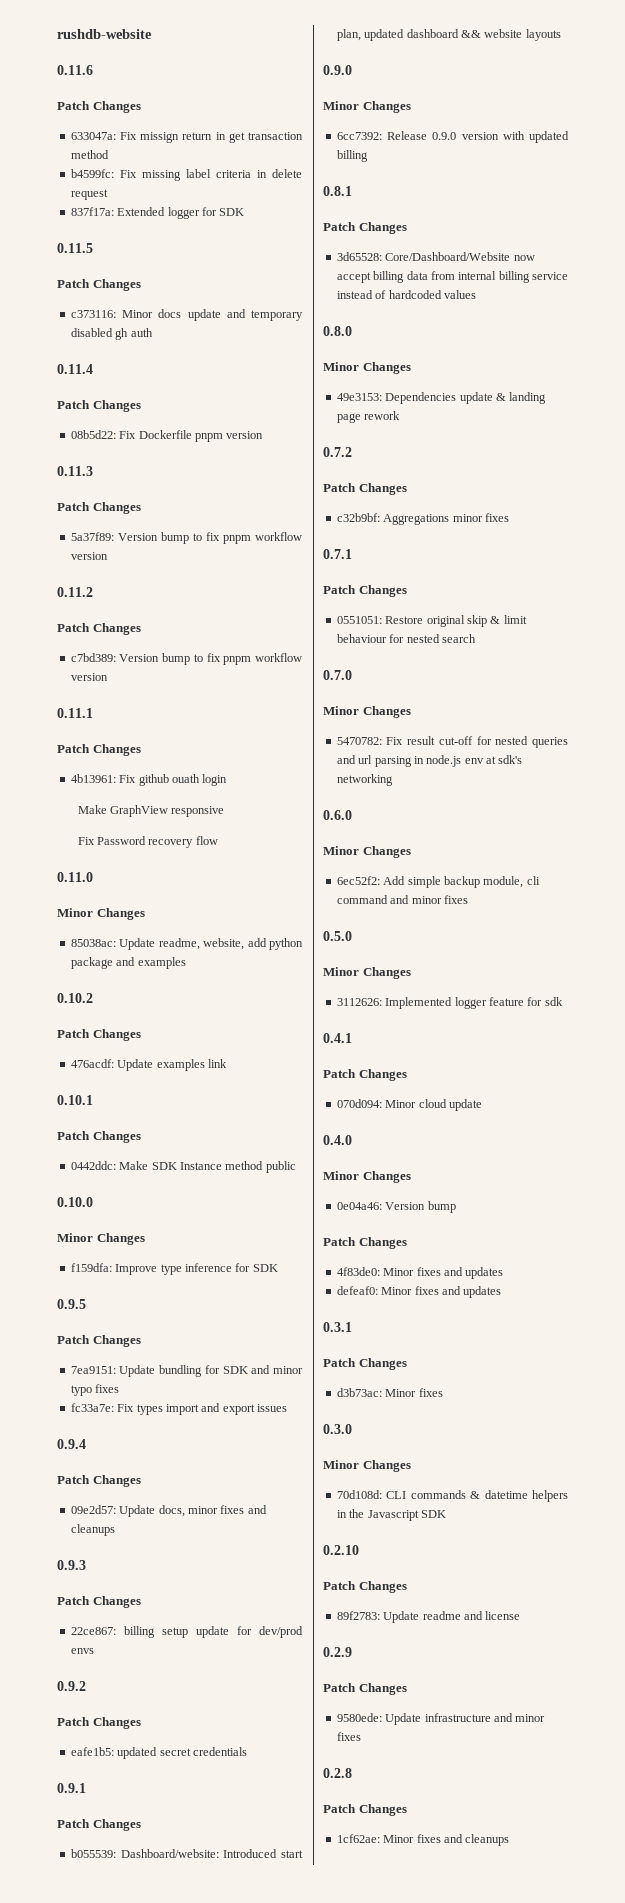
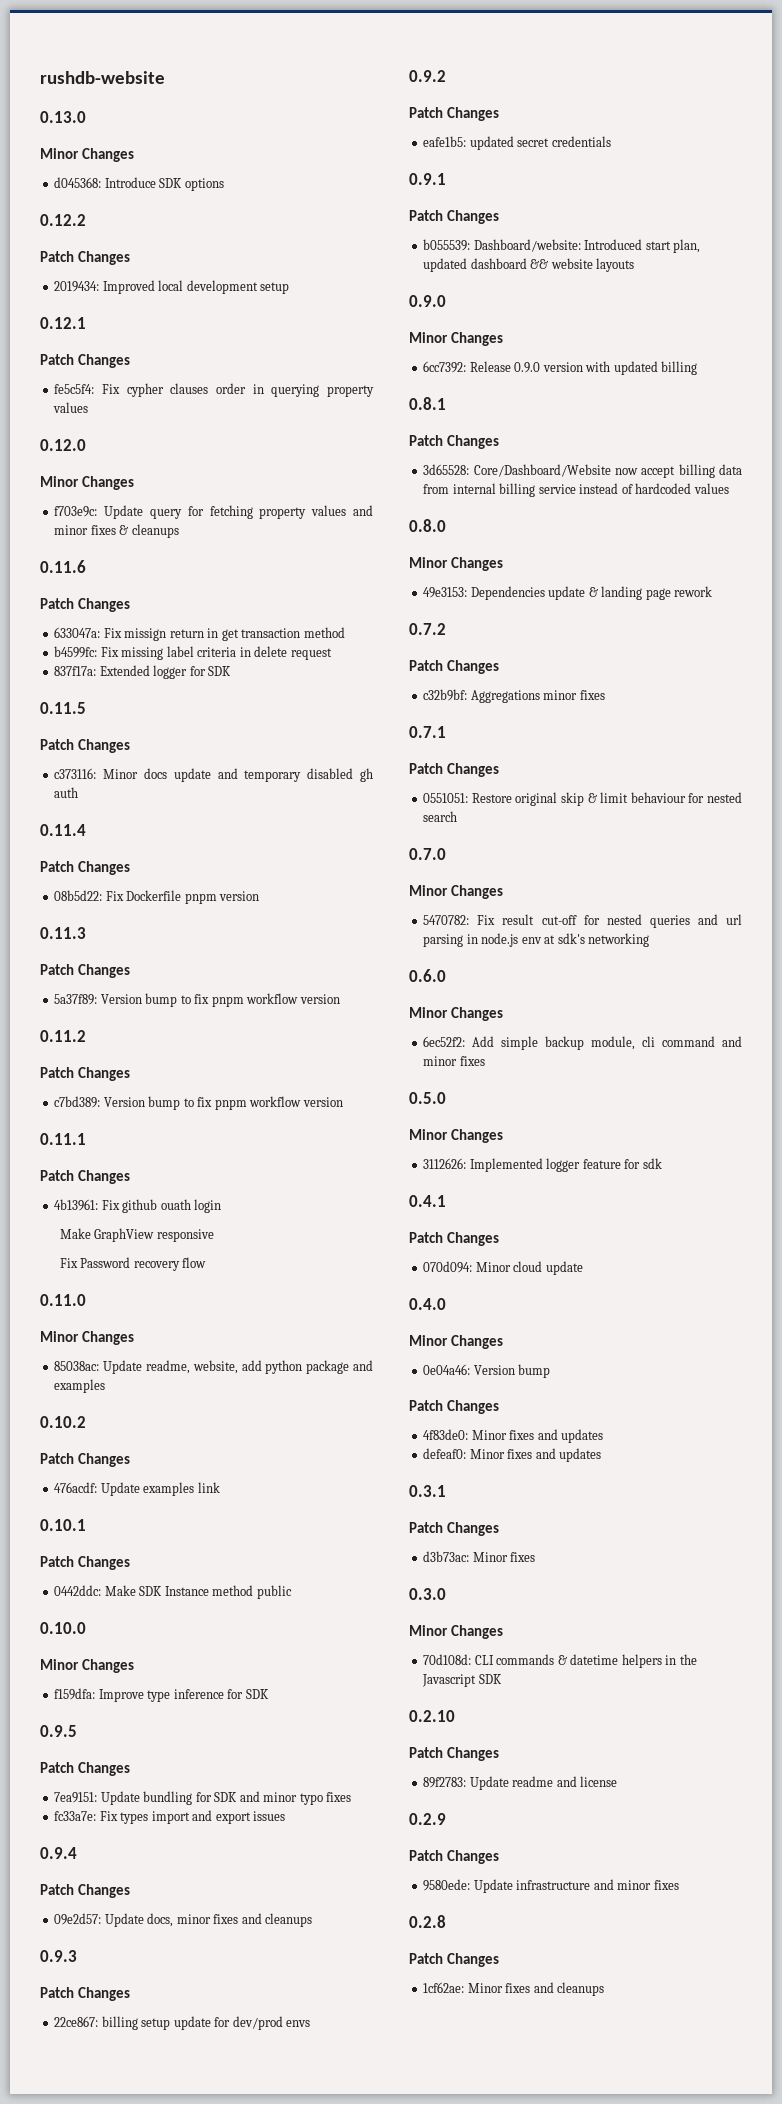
+ 0.13.0
+ Minor Changes
+ d045368: Introduce SDK options
+ 0.12.2
+ Patch Changes
+ 2019434: Improved local development setup
+ 0.12.1
+ Patch Changes
+ fe5c5f4: Fix cypher clauses order in querying property values
+ 0.12.0
+ Minor Changes
+ f703e9c: Update query for fetching property values and minor fixes & cleanups

